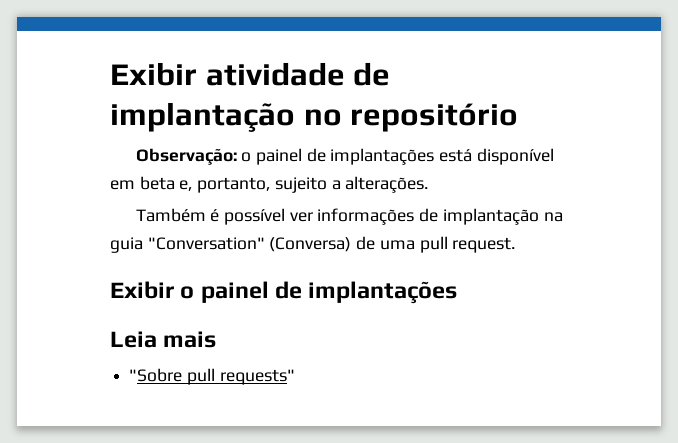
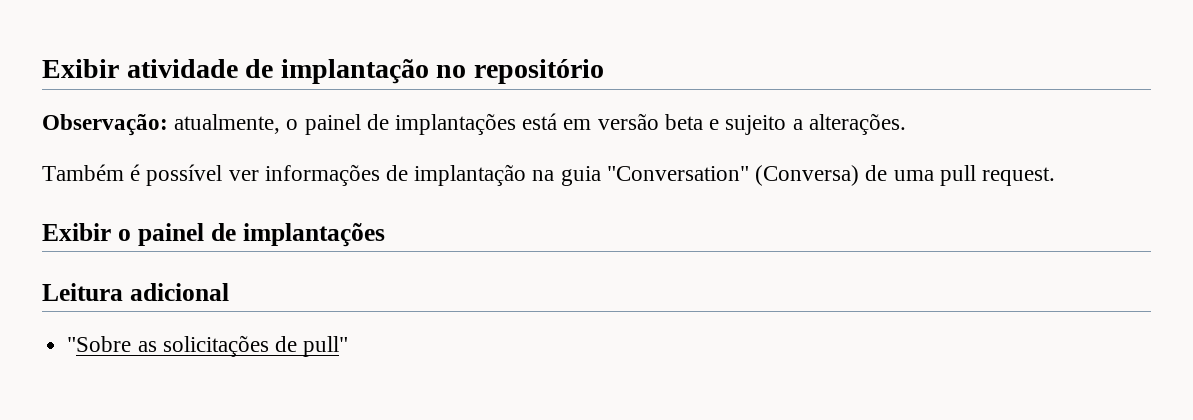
- Observação: o painel de implantações está disponível em beta e, portanto, sujeito a alterações.
+ Observação: atualmente, o painel de implantações está em versão beta e sujeito a alterações.
- Leia mais
+ Leitura adicional
- "Sobre pull requests"
+ "Sobre as solicitações de pull"

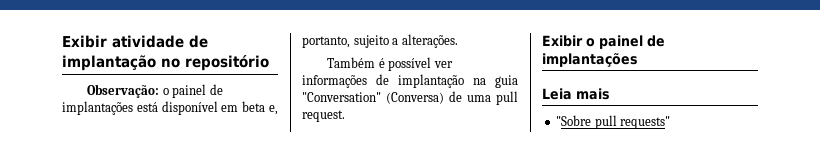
- Observação: atualmente, o painel de implantações está em versão beta e sujeito a alterações.
+ Observação: o painel de implantações está disponível em beta e, portanto, sujeito a alterações.
- Leitura adicional
+ Leia mais
- "Sobre as solicitações de pull"
+ "Sobre pull requests"

